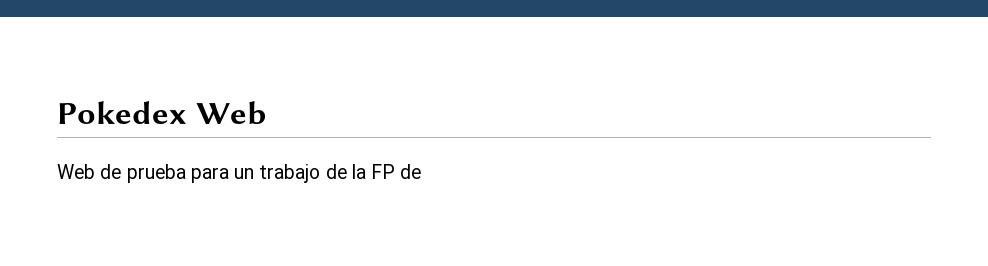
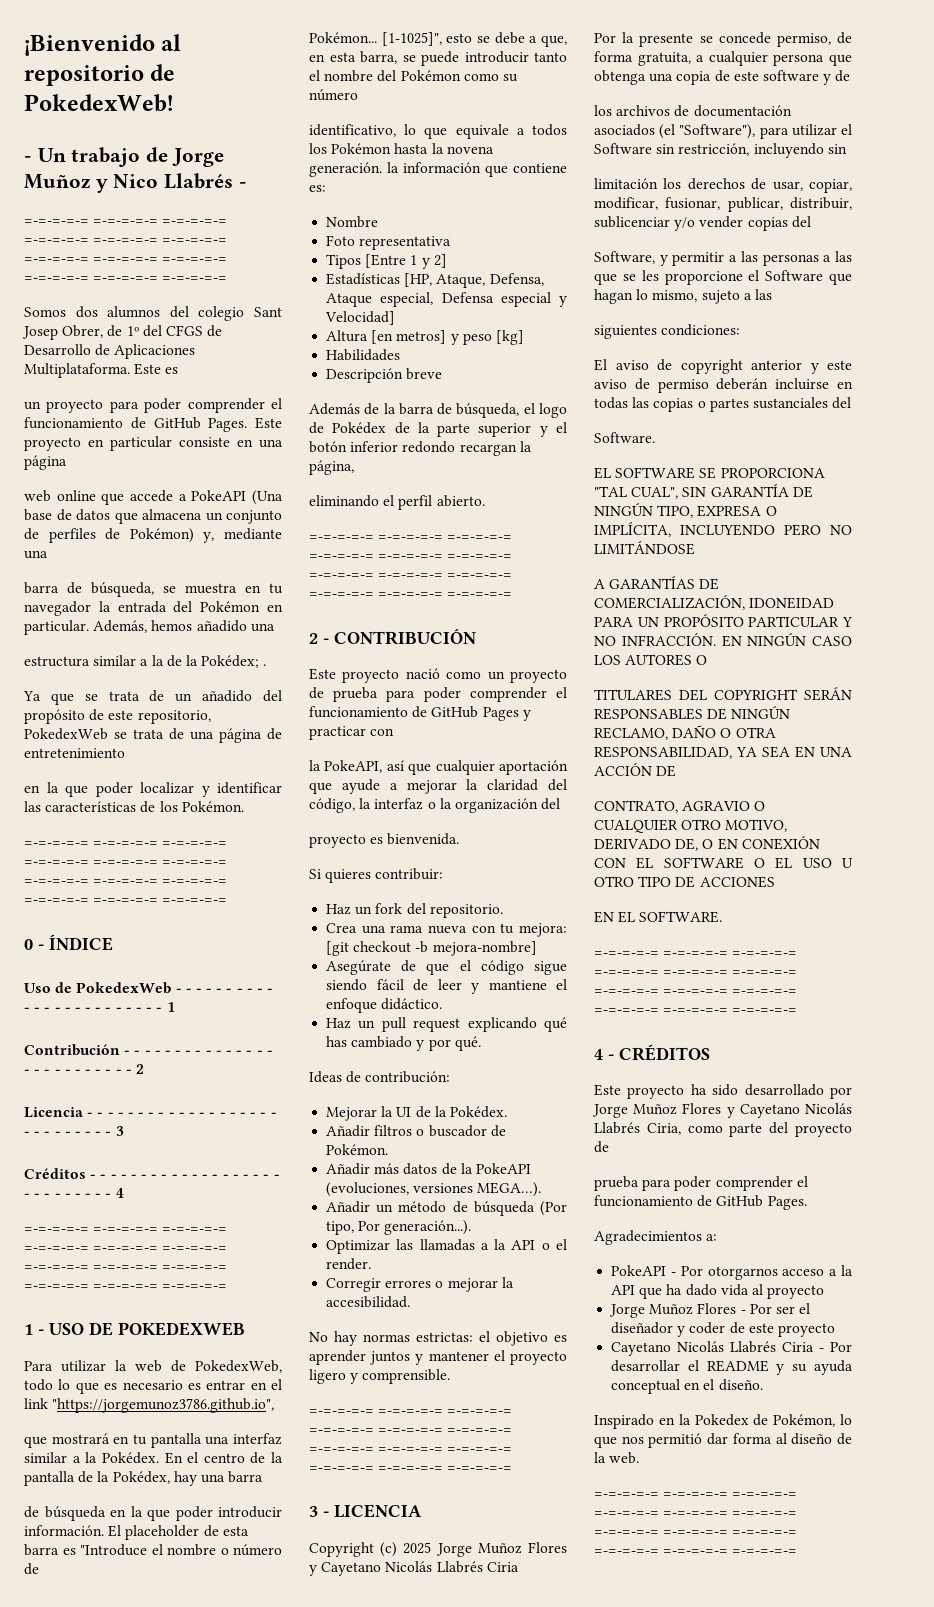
- Pokedex Web
- Web de prueba para un trabajo de la FP de
+ ¡Bienvenido al repositorio de PokedexWeb!
+ - Un trabajo de Jorge Muñoz y Nico Llabrés -
+ =-=-=-=-= =-=-=-=-= =-=-=-=-= =-=-=-=-= =-=-=-=-= =-=-=-=-= =-=-=-=-= =-=-=-=-= =-=-=-=-= =-=-=-=-= =-=-=-=-= =-=-=-=-=
+ Somos dos alumnos del colegio Sant Josep Obrer, de 1º del CFGS de Desarrollo de Aplicaciones Multiplataforma. Este es
+ un proyecto para poder comprender el funcionamiento de GitHub Pages. Este proyecto en particular consiste en una página
+ web online que accede a PokeAPI (Una base de datos que almacena un conjunto de perfiles de Pokémon) y, mediante una
+ barra de búsqueda, se muestra en tu navegador la entrada del Pokémon en particular. Además, hemos añadido una
+ estructura similar a la de la Pokédex; .
+ Ya que se trata de un añadido del propósito de este repositorio, PokedexWeb se trata de una página de entretenimiento
+ en la que poder localizar y identificar las características de los Pokémon.
+ =-=-=-=-= =-=-=-=-= =-=-=-=-= =-=-=-=-= =-=-=-=-= =-=-=-=-= =-=-=-=-= =-=-=-=-= =-=-=-=-= =-=-=-=-= =-=-=-=-= =-=-=-=-=
+ 0 - ÍNDICE
+ Uso de PokedexWeb - - - - - - - - - - - - - - - - - - - - - - - - 1
+ Contribución - - - - - - - - - - - - - - - - - - - - - - - - - - 2
+ Licencia - - - - - - - - - - - - - - - - - - - - - - - - - - - - 3
+ Créditos - - - - - - - - - - - - - - - - - - - - - - - - - - - - 4
+ =-=-=-=-= =-=-=-=-= =-=-=-=-= =-=-=-=-= =-=-=-=-= =-=-=-=-= =-=-=-=-= =-=-=-=-= =-=-=-=-= =-=-=-=-= =-=-=-=-= =-=-=-=-=
+ 1 - USO DE POKEDEXWEB
+ Para utilizar la web de PokedexWeb, todo lo que es necesario es entrar en el link "https://jorgemunoz3786.github.io",
+ que mostrará en tu pantalla una interfaz similar a la Pokédex. En el centro de la pantalla de la Pokédex, hay una barra
+ de búsqueda en la que poder introducir información. El placeholder de esta barra es "Introduce el nombre o número de
+ Pokémon... [1-1025]", esto se debe a que, en esta barra, se puede introducir tanto el nombre del Pokémon como su número
+ identificativo, lo que equivale a todos los Pokémon hasta la novena generación. la información que contiene es:
+ Nombre
+ Foto representativa
+ Tipos [Entre 1 y 2]
+ Estadísticas [HP, Ataque, Defensa, Ataque especial, Defensa especial y Velocidad]
+ Altura [en metros] y peso [kg]
+ Habilidades
+ Descripción breve
+ Además de la barra de búsqueda, el logo de Pokédex de la parte superior y el botón inferior redondo recargan la página,
+ eliminando el perfil abierto.
+ =-=-=-=-= =-=-=-=-= =-=-=-=-= =-=-=-=-= =-=-=-=-= =-=-=-=-= =-=-=-=-= =-=-=-=-= =-=-=-=-= =-=-=-=-= =-=-=-=-= =-=-=-=-=
+ 2 - CONTRIBUCIÓN
+ Este proyecto nació como un proyecto de prueba para poder comprender el funcionamiento de GitHub Pages y practicar con
+ la PokeAPI, así que cualquier aportación que ayude a mejorar la claridad del código, la interfaz o la organización del
+ proyecto es bienvenida.
+ Si quieres contribuir:
+ Haz un fork del repositorio.
+ Crea una rama nueva con tu mejora: [git checkout -b mejora-nombre]
+ Asegúrate de que el código sigue siendo fácil de leer y mantiene el enfoque didáctico.
+ Haz un pull request explicando qué has cambiado y por qué.
+ Ideas de contribución:
+ Mejorar la UI de la Pokédex.
+ Añadir filtros o buscador de Pokémon.
+ Añadir más datos de la PokeAPI (evoluciones, versiones MEGA…).
+ Añadir un método de búsqueda (Por tipo, Por generación...).
+ Optimizar las llamadas a la API o el render.
+ Corregir errores o mejorar la accesibilidad.
+ No hay normas estrictas: el objetivo es aprender juntos y mantener el proyecto ligero y comprensible.
+ =-=-=-=-= =-=-=-=-= =-=-=-=-= =-=-=-=-= =-=-=-=-= =-=-=-=-= =-=-=-=-= =-=-=-=-= =-=-=-=-= =-=-=-=-= =-=-=-=-= =-=-=-=-=
+ 3 - LICENCIA
+ Copyright (c) 2025 Jorge Muñoz Flores y Cayetano Nicolás Llabrés Ciria
+ Por la presente se concede permiso, de forma gratuita, a cualquier persona que obtenga una copia de este software y de
+ los archivos de documentación asociados (el "Software"), para utilizar el Software sin restricción, incluyendo sin
+ limitación los derechos de usar, copiar, modificar, fusionar, publicar, distribuir, sublicenciar y/o vender copias del
+ Software, y permitir a las personas a las que se les proporcione el Software que hagan lo mismo, sujeto a las
+ siguientes condiciones:
+ El aviso de copyright anterior y este aviso de permiso deberán incluirse en todas las copias o partes sustanciales del
+ Software.
+ EL SOFTWARE SE PROPORCIONA "TAL CUAL", SIN GARANTÍA DE NINGÚN TIPO, EXPRESA O IMPLÍCITA, INCLUYENDO PERO NO LIMITÁNDOSE
+ A GARANTÍAS DE COMERCIALIZACIÓN, IDONEIDAD PARA UN PROPÓSITO PARTICULAR Y NO INFRACCIÓN. EN NINGÚN CASO LOS AUTORES O
+ TITULARES DEL COPYRIGHT SERÁN RESPONSABLES DE NINGÚN RECLAMO, DAÑO O OTRA RESPONSABILIDAD, YA SEA EN UNA ACCIÓN DE
+ CONTRATO, AGRAVIO O CUALQUIER OTRO MOTIVO, DERIVADO DE, O EN CONEXIÓN CON EL SOFTWARE O EL USO U OTRO TIPO DE ACCIONES
+ EN EL SOFTWARE.
+ =-=-=-=-= =-=-=-=-= =-=-=-=-= =-=-=-=-= =-=-=-=-= =-=-=-=-= =-=-=-=-= =-=-=-=-= =-=-=-=-= =-=-=-=-= =-=-=-=-= =-=-=-=-=
+ 4 - CRÉDITOS
+ Este proyecto ha sido desarrollado por Jorge Muñoz Flores y Cayetano Nicolás Llabrés Ciria, como parte del proyecto de
+ prueba para poder comprender el funcionamiento de GitHub Pages.
+ Agradecimientos a:
+ PokeAPI - Por otorgarnos acceso a la API que ha dado vida al proyecto
+ Jorge Muñoz Flores - Por ser el diseñador y coder de este proyecto
+ Cayetano Nicolás Llabrés Ciria - Por desarrollar el README y su ayuda conceptual en el diseño.
+ Inspirado en la Pokedex de Pokémon, lo que nos permitió dar forma al diseño de la web.
+ =-=-=-=-= =-=-=-=-= =-=-=-=-= =-=-=-=-= =-=-=-=-= =-=-=-=-= =-=-=-=-= =-=-=-=-= =-=-=-=-= =-=-=-=-= =-=-=-=-= =-=-=-=-=

